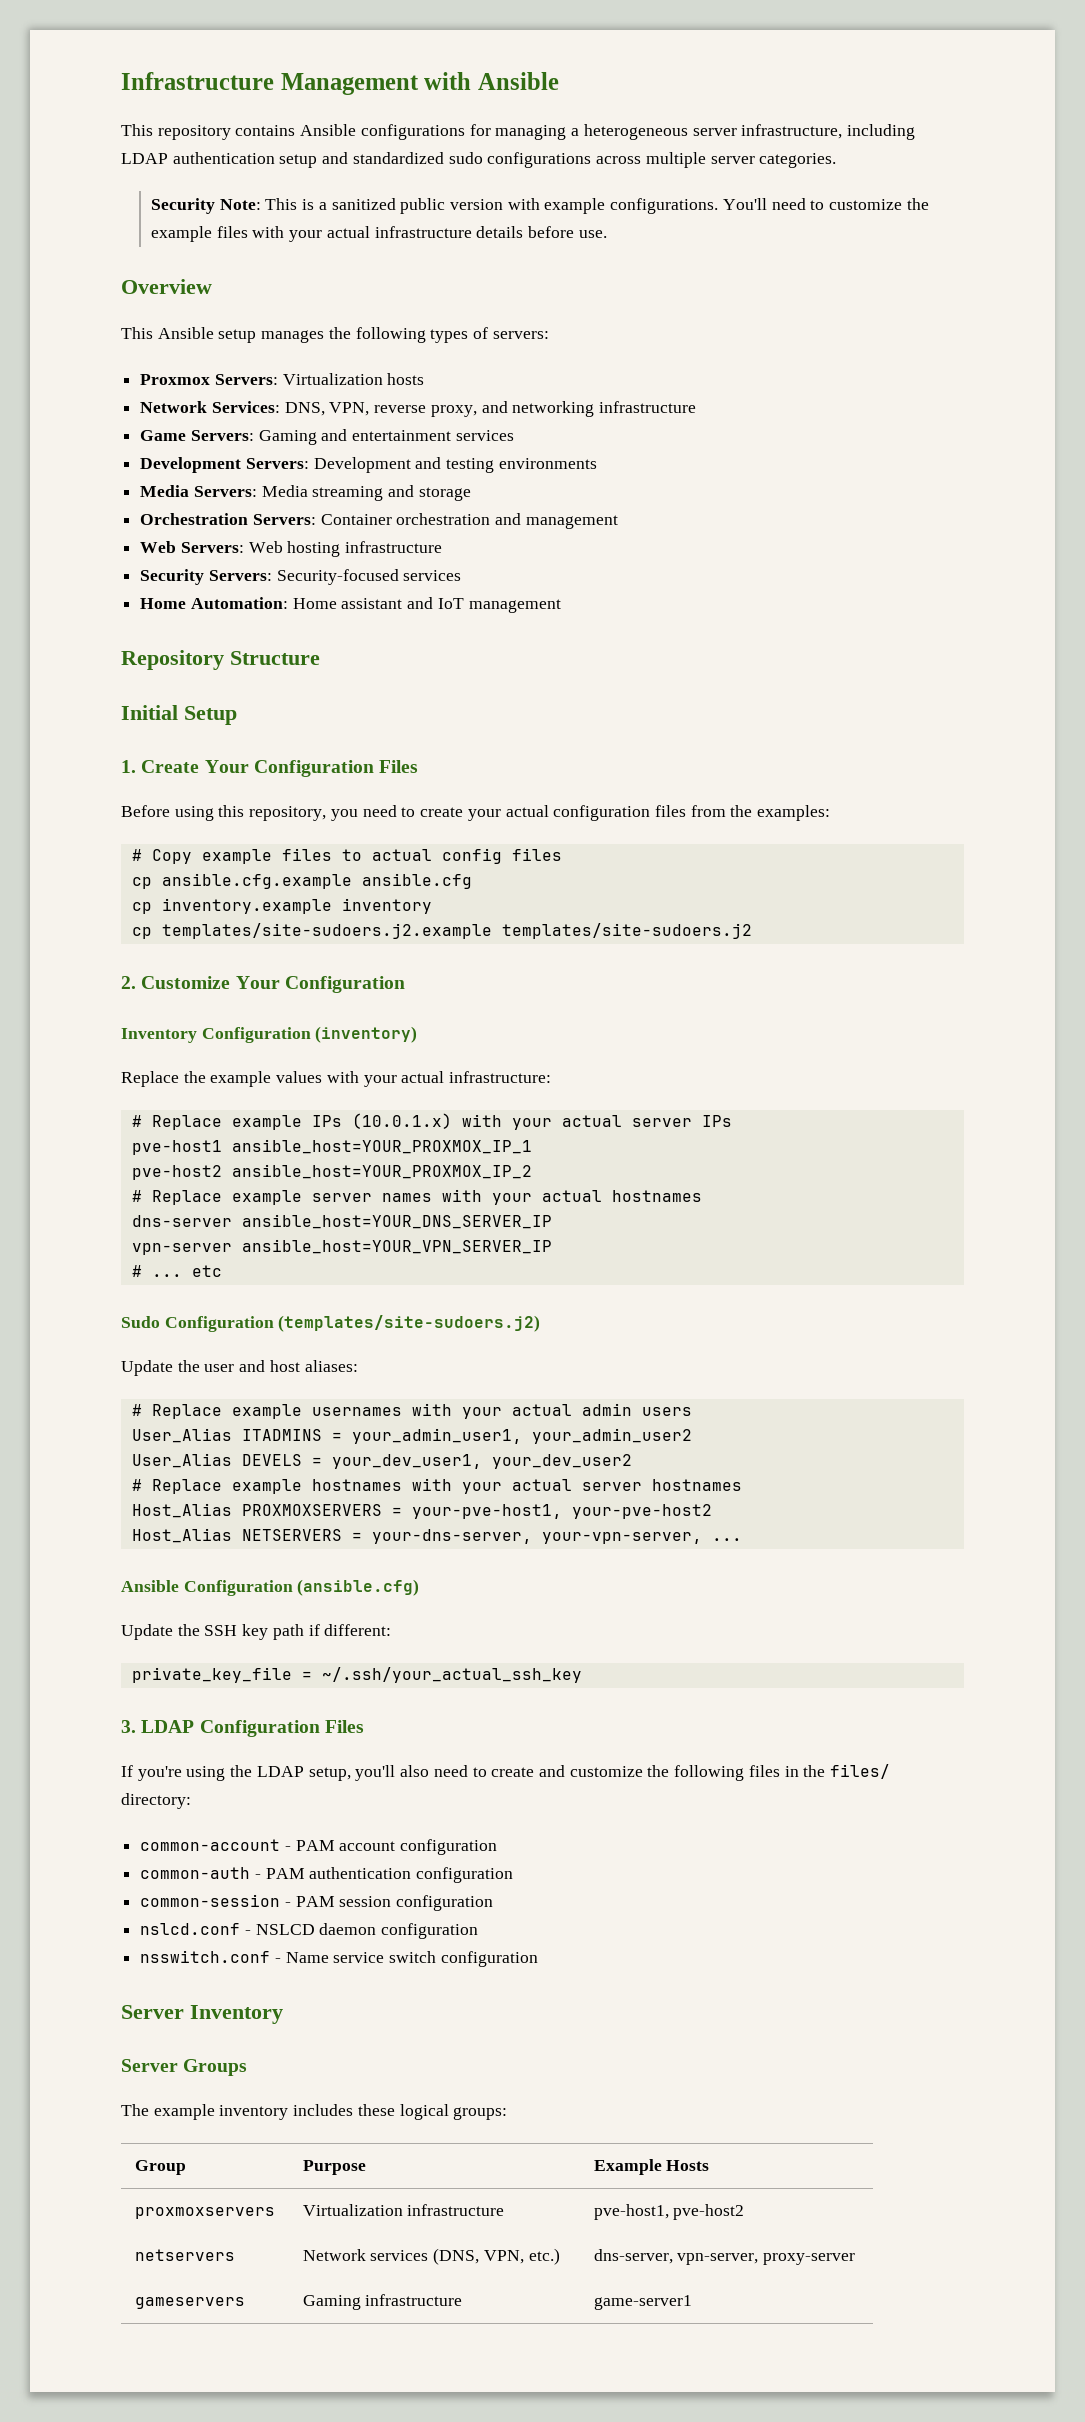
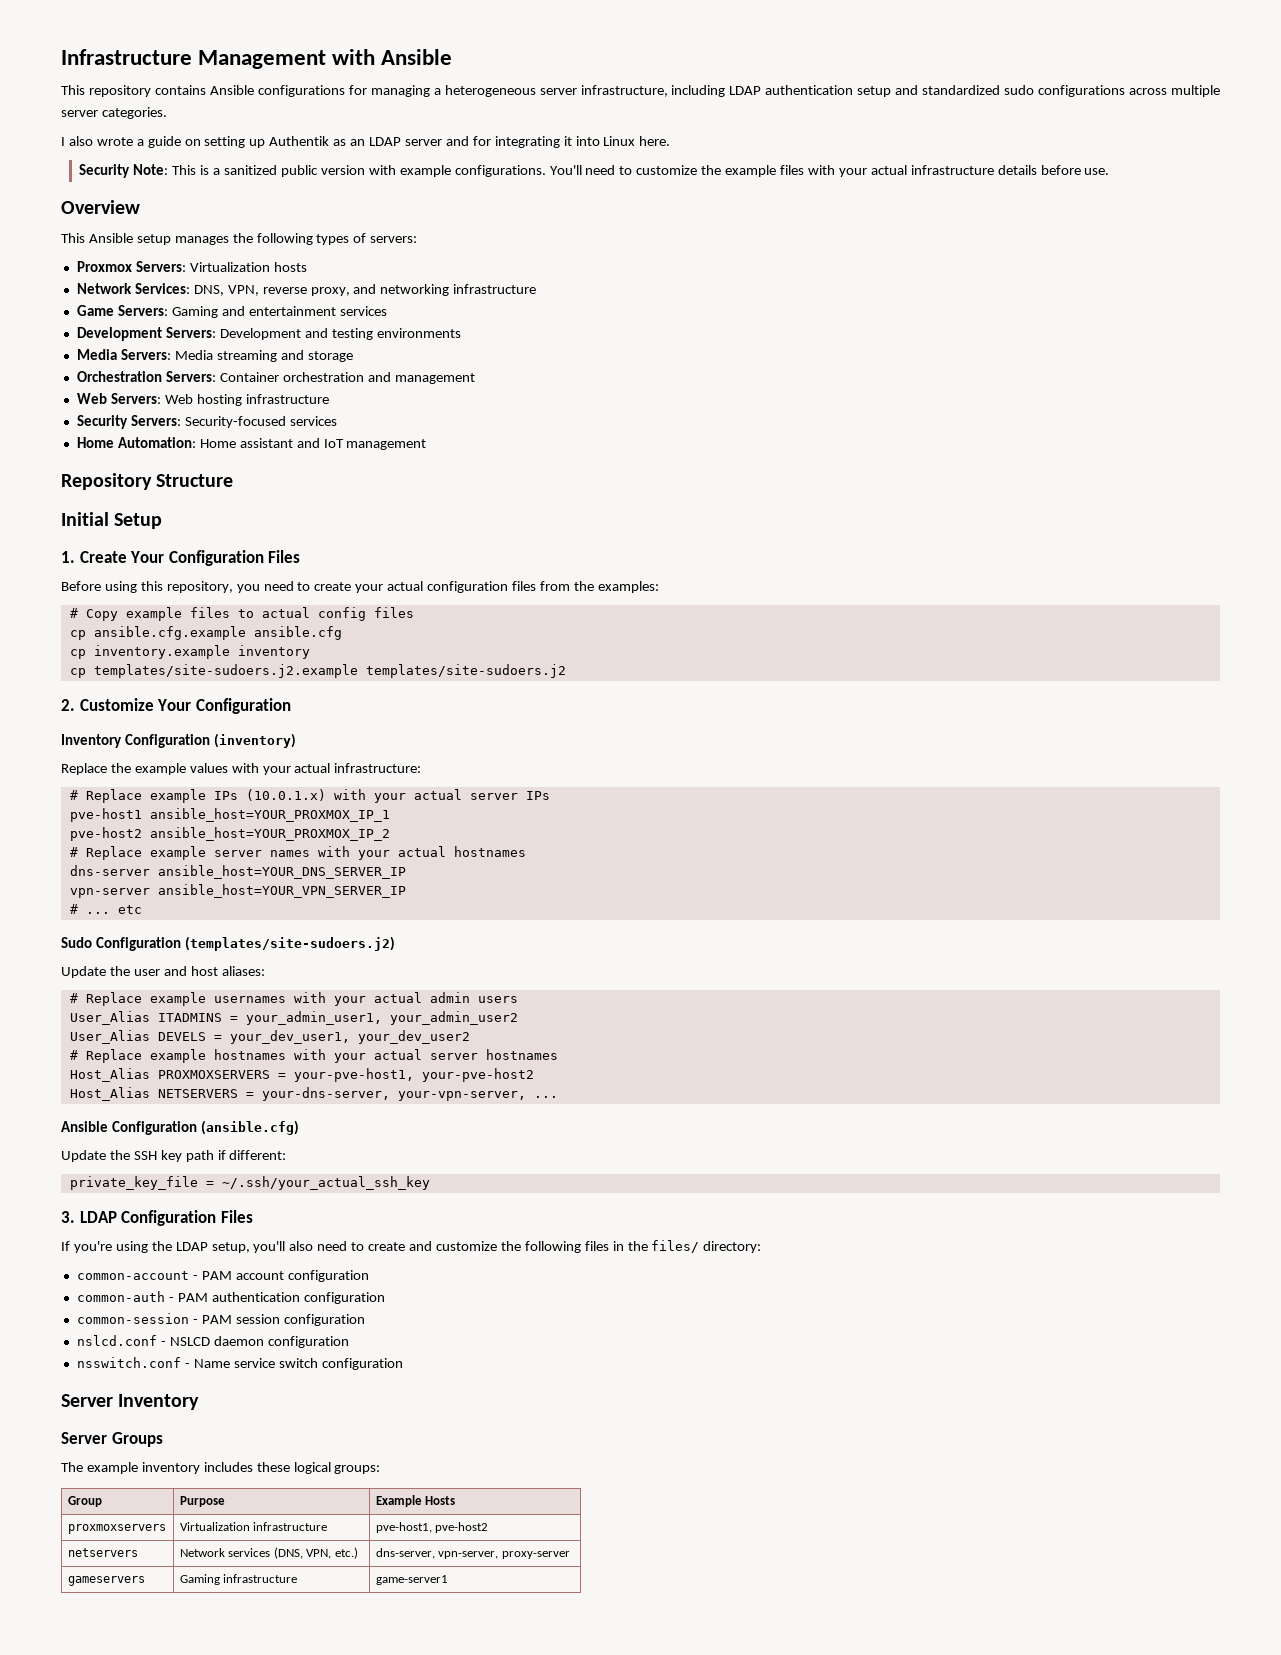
+ I also wrote a guide on setting up Authentik as an LDAP server and for integrating it into Linux here.

